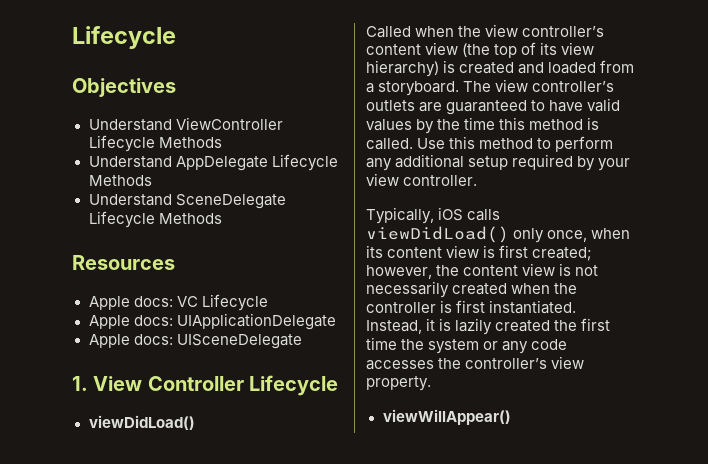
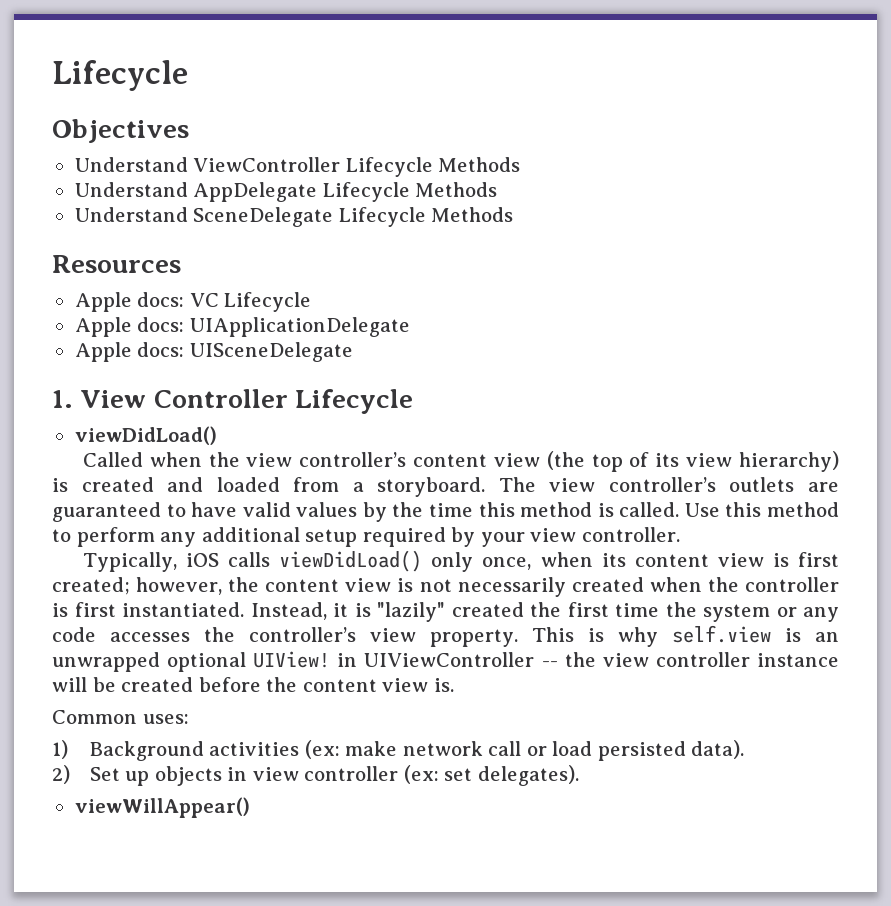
- Instead, it is lazily created the first time the system or any code accesses the controller’s view property.
+ Instead, it is "lazily" created the first time the system or any code accesses the controller’s view property. This is why self.view is an unwrapped optional UIView! in UIViewController -- the view controller instance will be created before the content view is.
+ Common uses:
+ 1) Background activities (ex: make network call or load persisted data).
+ 2) Set up objects in view controller (ex: set delegates).

